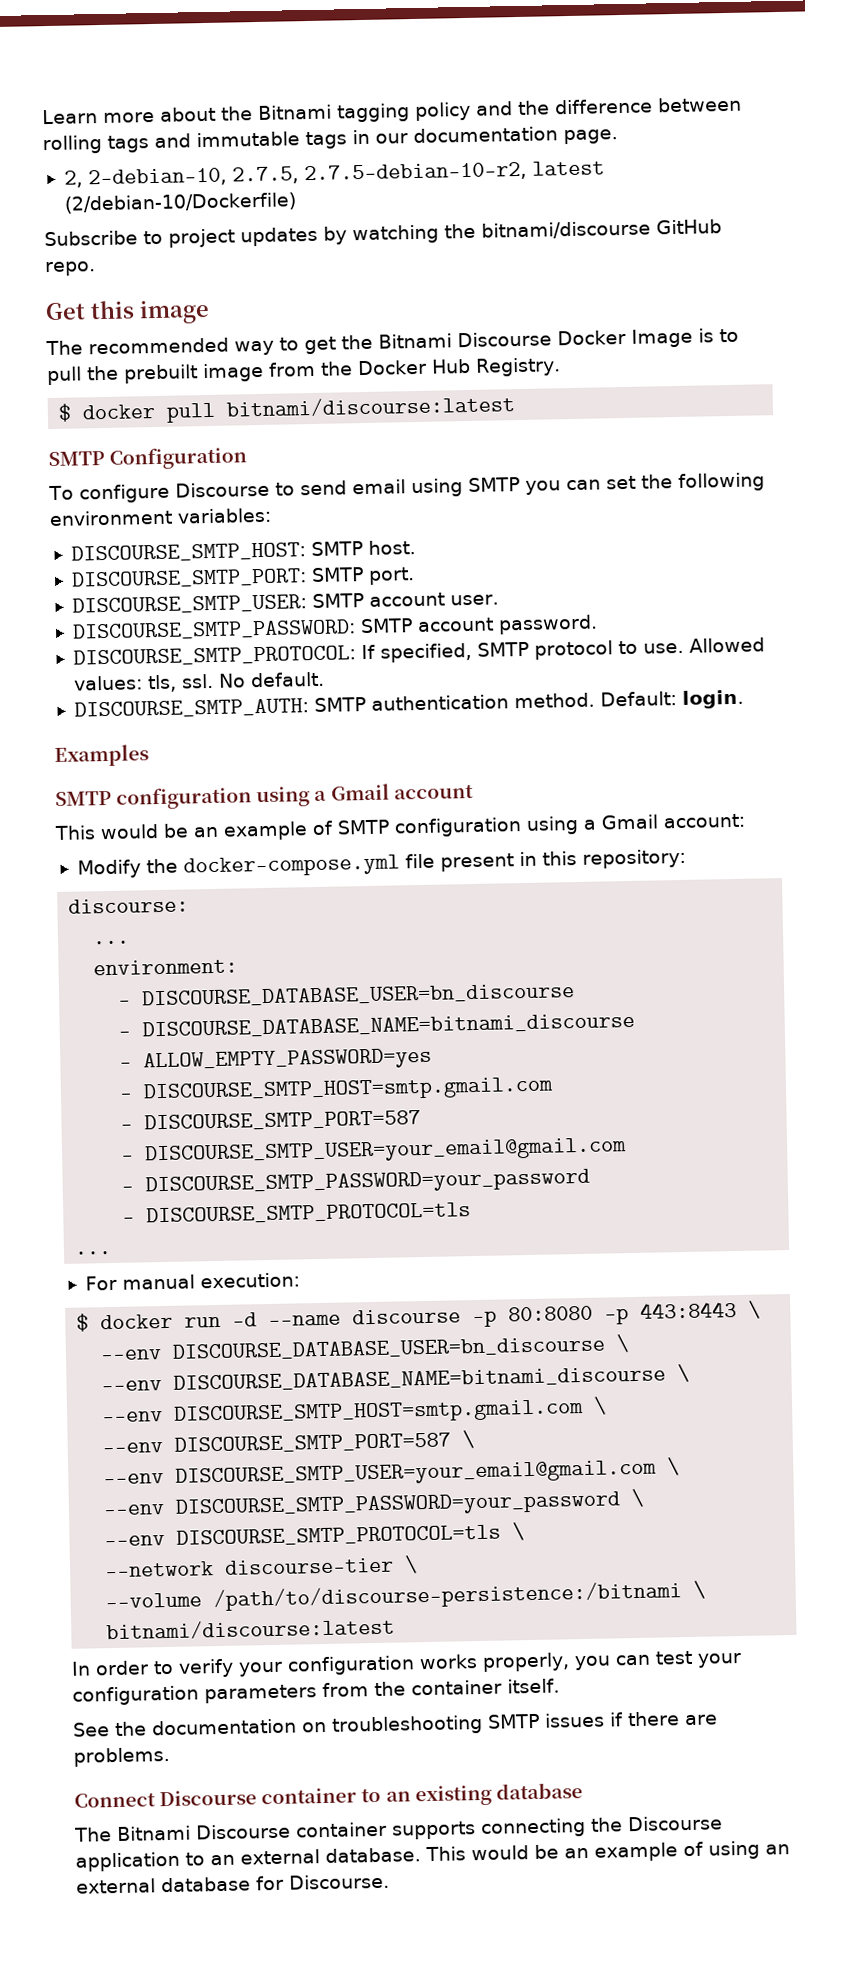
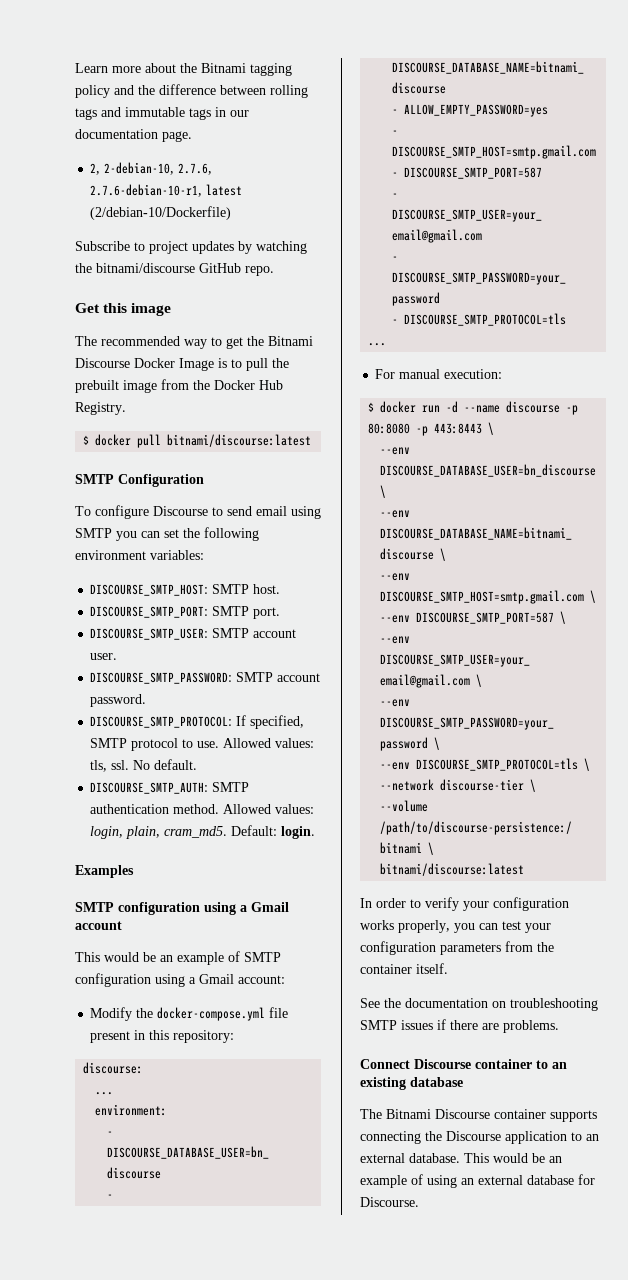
- 2, 2-debian-10, 2.7.5, 2.7.5-debian-10-r2, latest (2/debian-10/Dockerfile)
+ 2, 2-debian-10, 2.7.6, 2.7.6-debian-10-r1, latest (2/debian-10/Dockerfile)
+ Allowed values: login, plain, cram_md5.

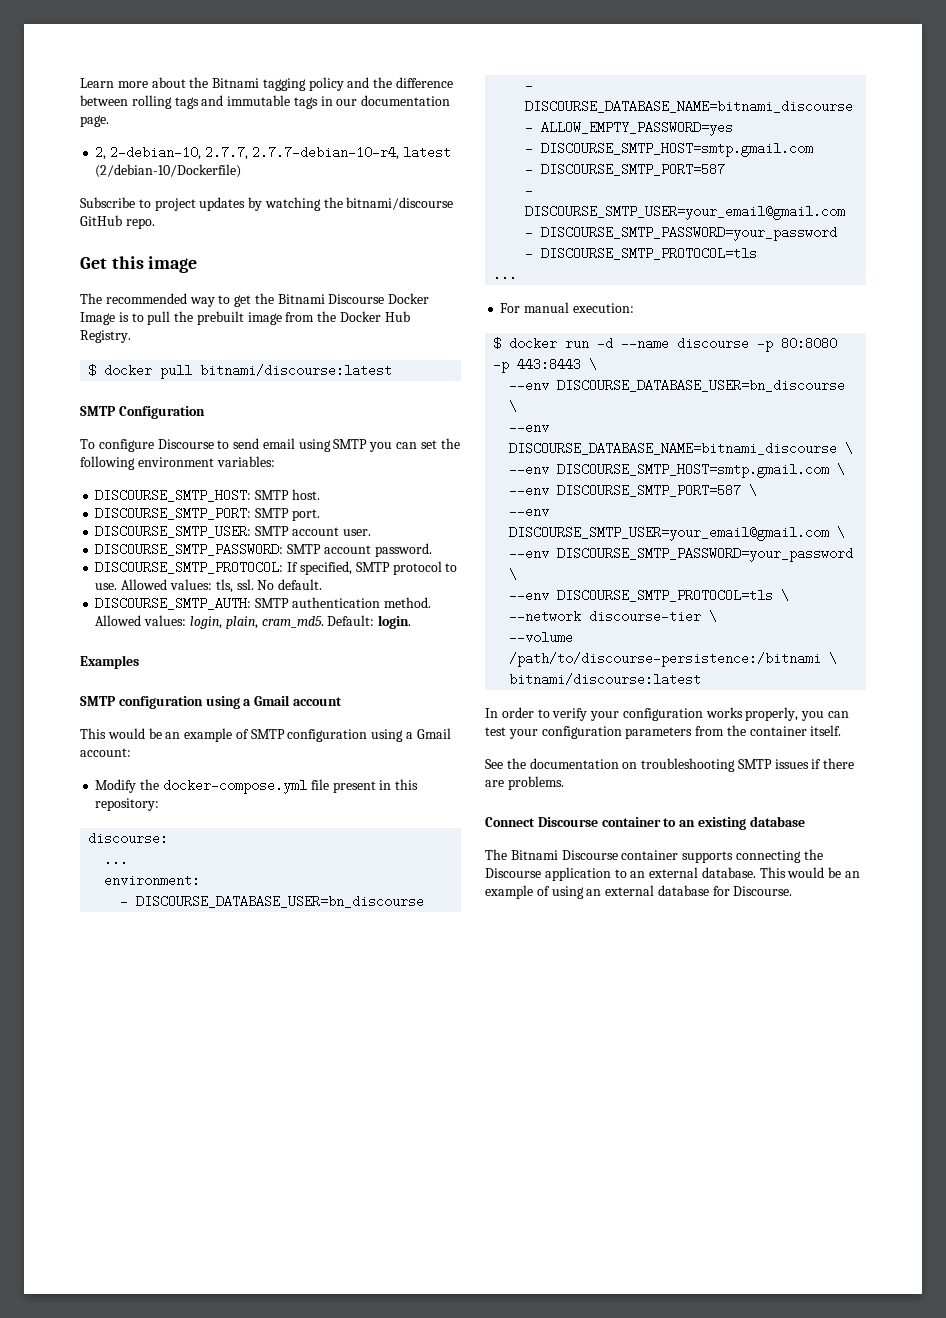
- 2, 2-debian-10, 2.7.6, 2.7.6-debian-10-r1, latest (2/debian-10/Dockerfile)
+ 2, 2-debian-10, 2.7.7, 2.7.7-debian-10-r4, latest (2/debian-10/Dockerfile)

